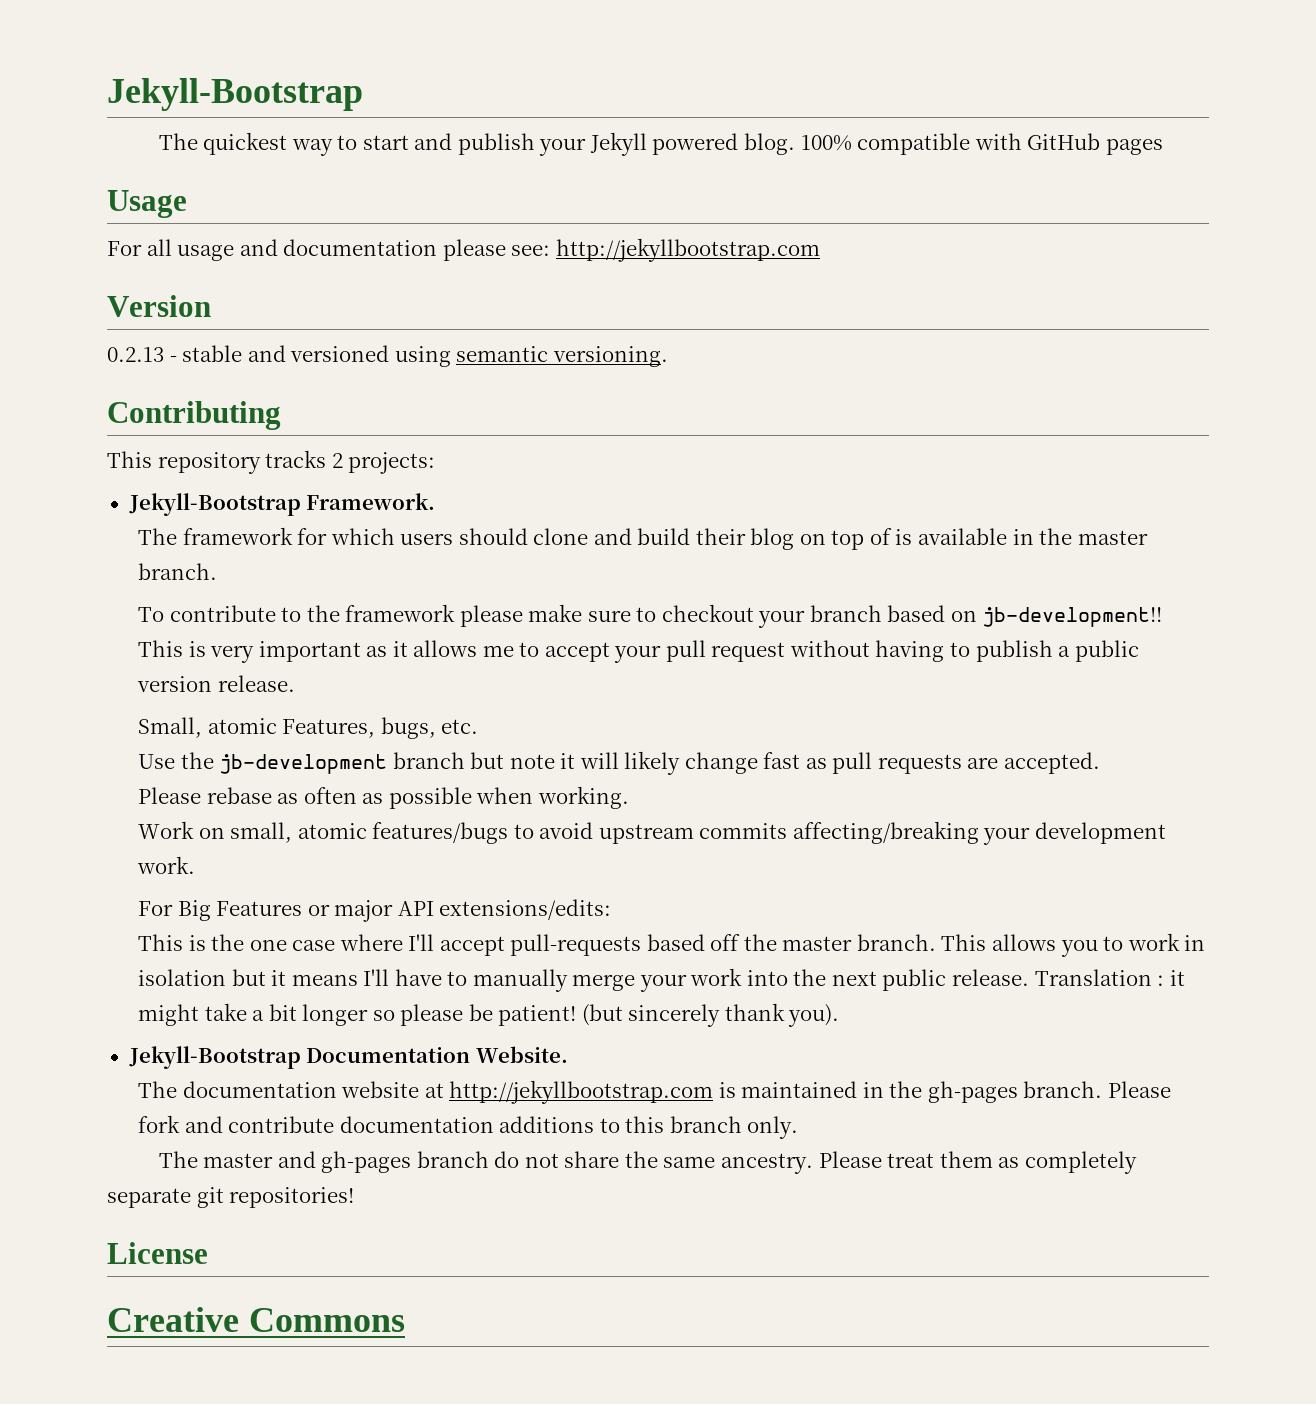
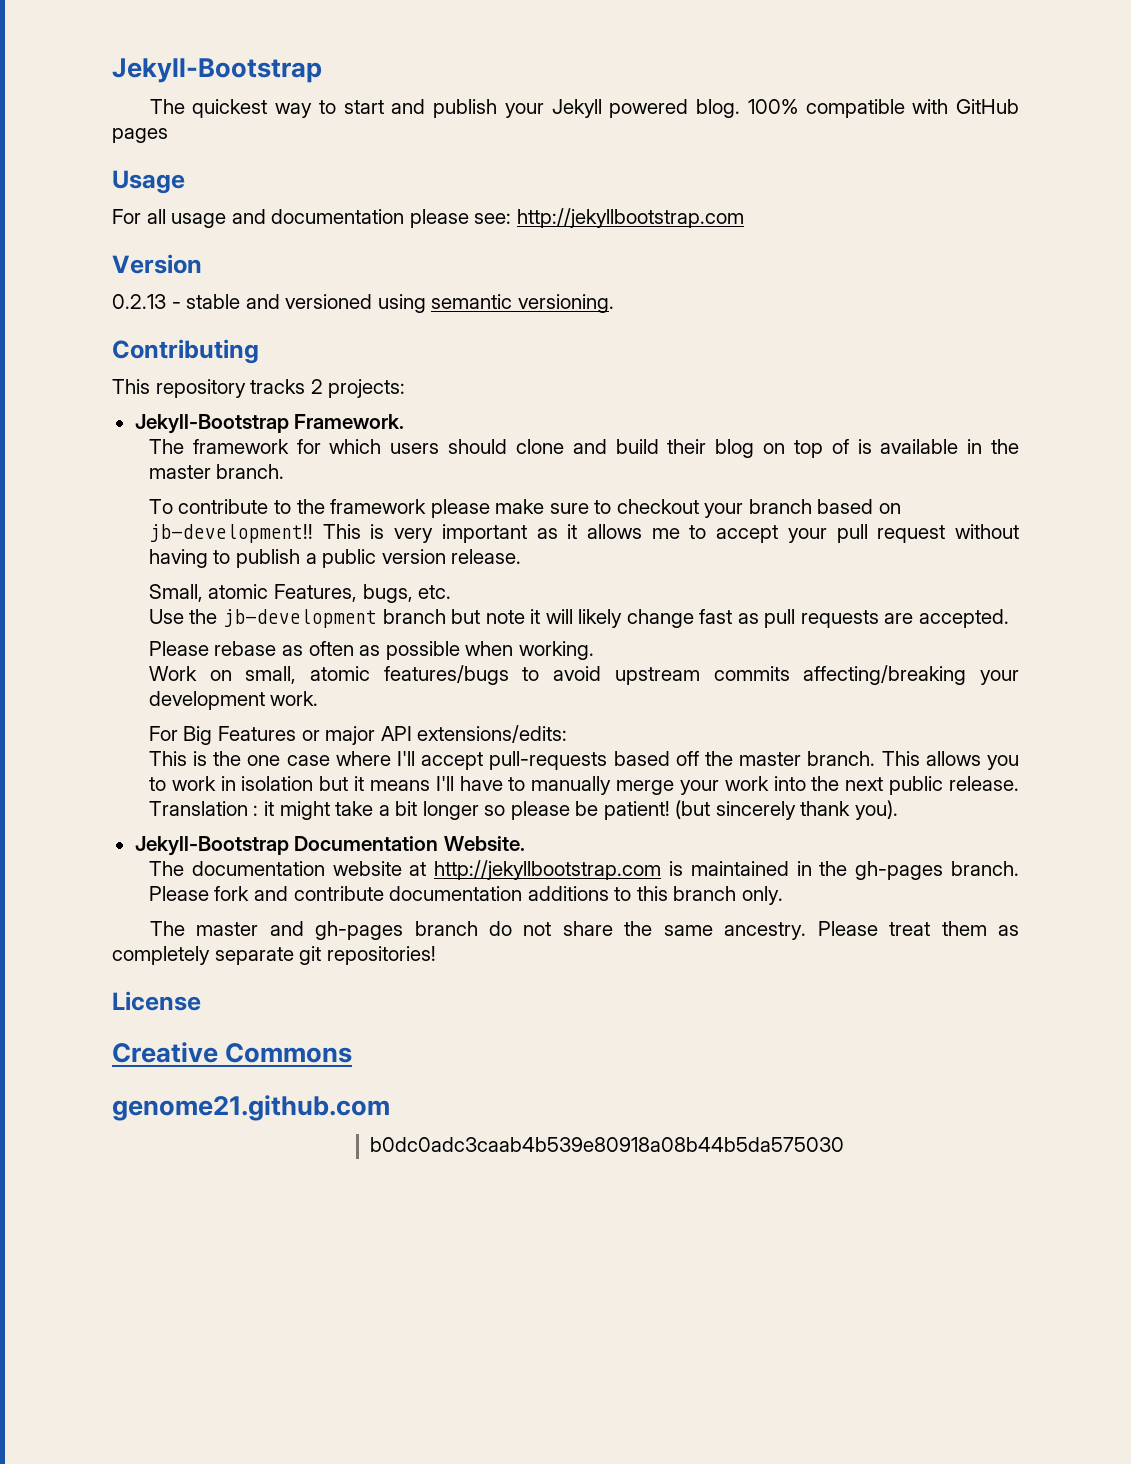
+ genome21.github.com
+ b0dc0adc3caab4b539e80918a08b44b5da575030

